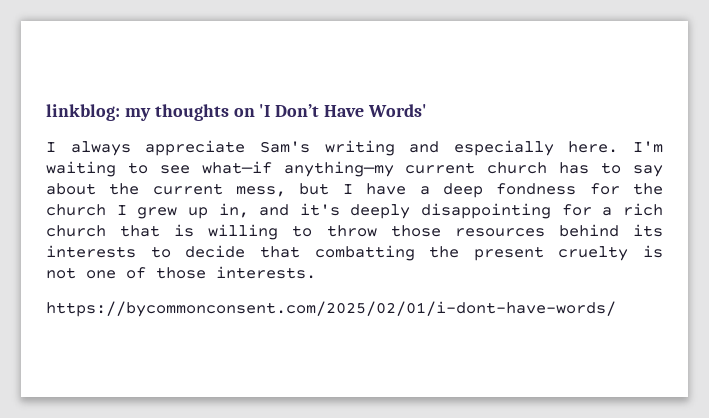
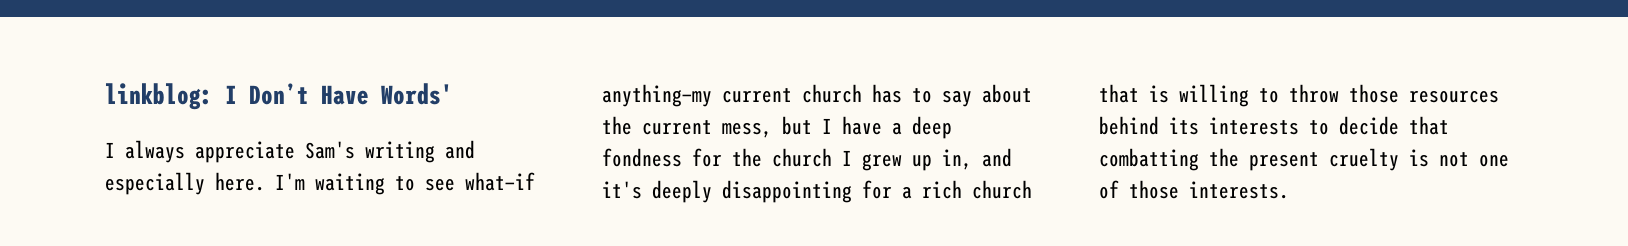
- linkblog: my thoughts on 'I Don’t Have Words'
+ linkblog: I Don’t Have Words'
- https://bycommonconsent.com/2025/02/01/i-dont-have-words/

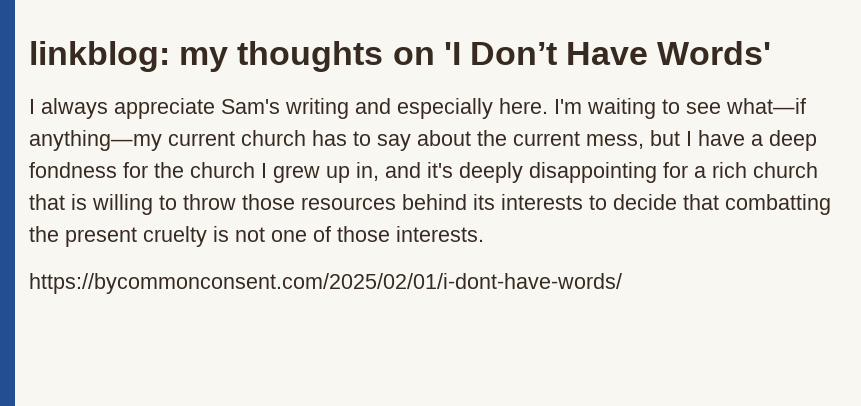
- linkblog: I Don’t Have Words'
+ linkblog: my thoughts on 'I Don’t Have Words'
+ https://bycommonconsent.com/2025/02/01/i-dont-have-words/

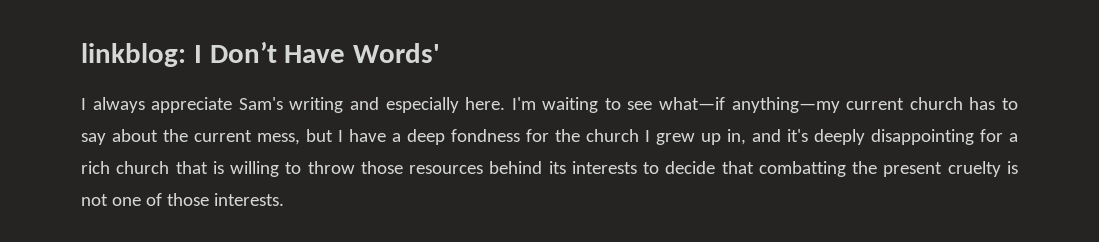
- linkblog: my thoughts on 'I Don’t Have Words'
+ linkblog: I Don’t Have Words'
- https://bycommonconsent.com/2025/02/01/i-dont-have-words/

